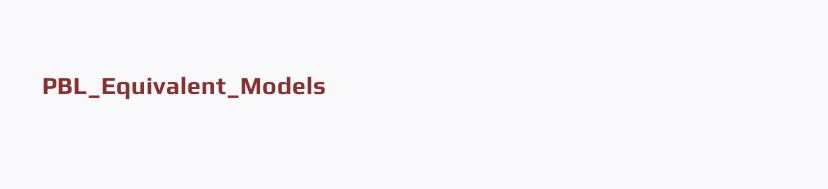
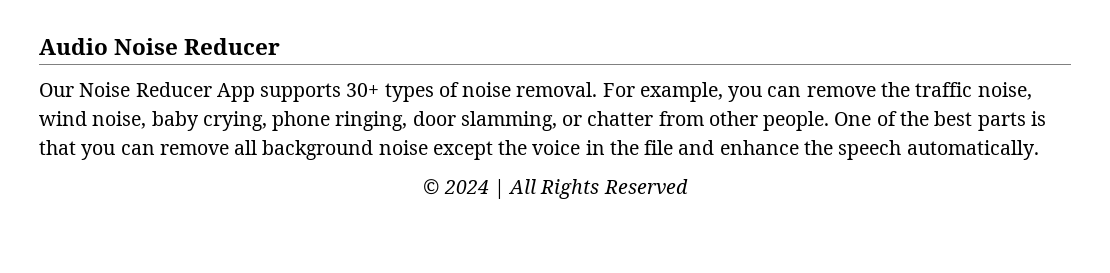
- PBL_Equivalent_Models
+ Audio Noise Reducer
+ Our Noise Reducer App supports 30+ types of noise removal. For example, you can remove the traffic noise, wind noise, baby crying, phone ringing, door slamming, or chatter from other people. One of the best parts is that you can remove all background noise except the voice in the file and enhance the speech automatically.
+ © 2024 | All Rights Reserved

